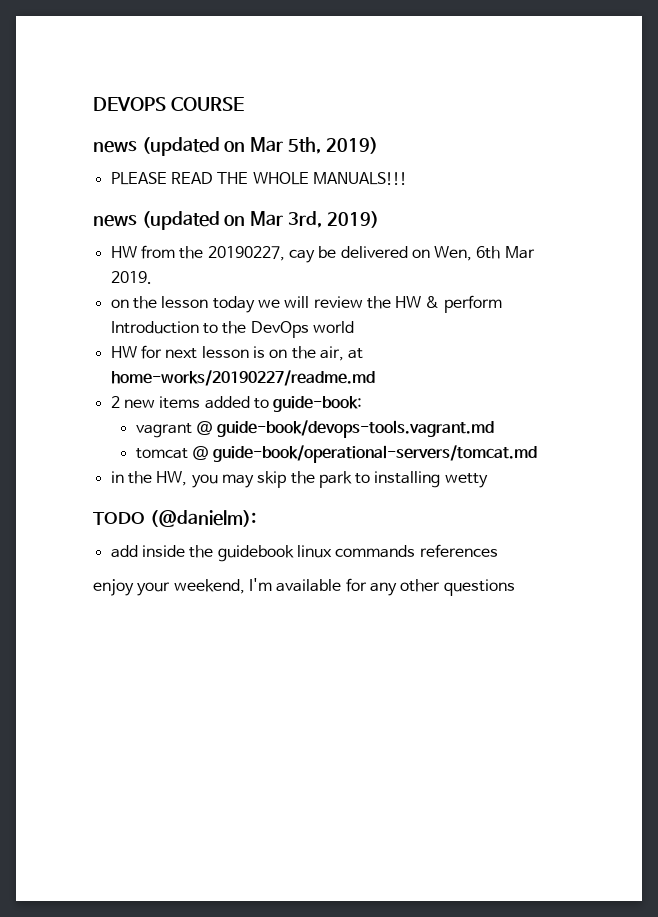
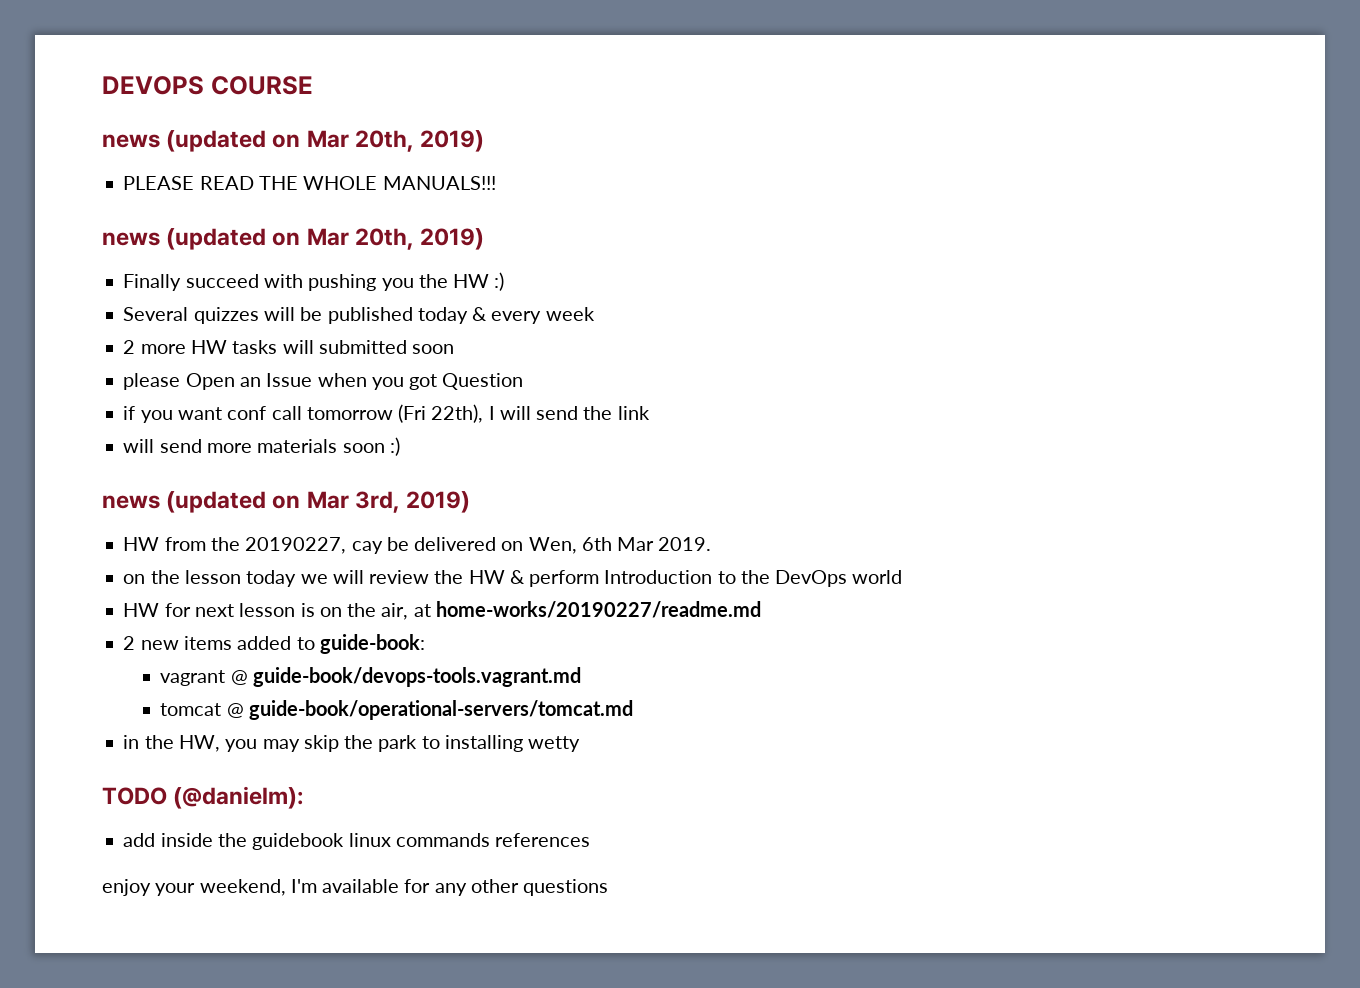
  DEVOPS COURSE
- news (updated on Mar 5th, 2019)
+ news (updated on Mar 20th, 2019)
  PLEASE READ THE WHOLE MANUALS!!!
+ news (updated on Mar 20th, 2019)
+ Finally succeed with pushing you the HW :)
+ Several quizzes will be published today & every week
+ 2 more HW tasks will submitted soon
+ please Open an Issue when you got Question
+ if you want conf call tomorrow (Fri 22th), I will send the link
+ will send more materials soon :)

